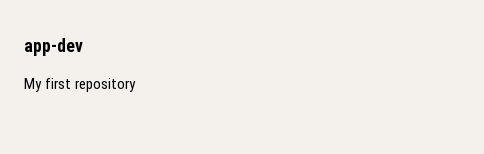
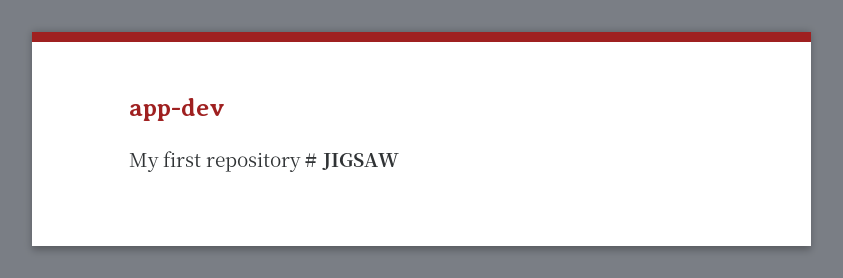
- My first repository
+ My first repository # JIGSAW

